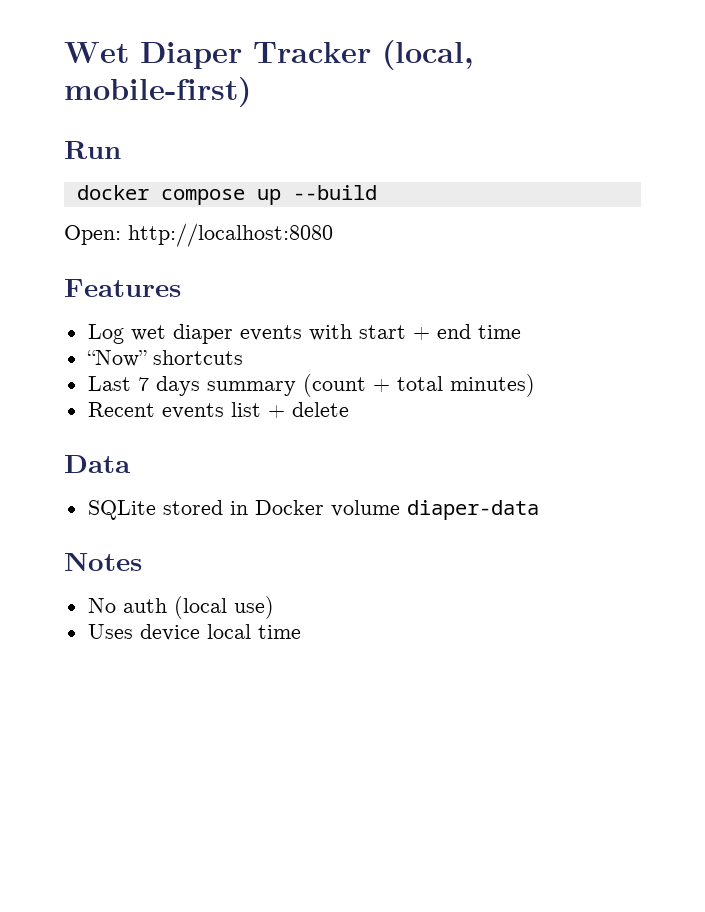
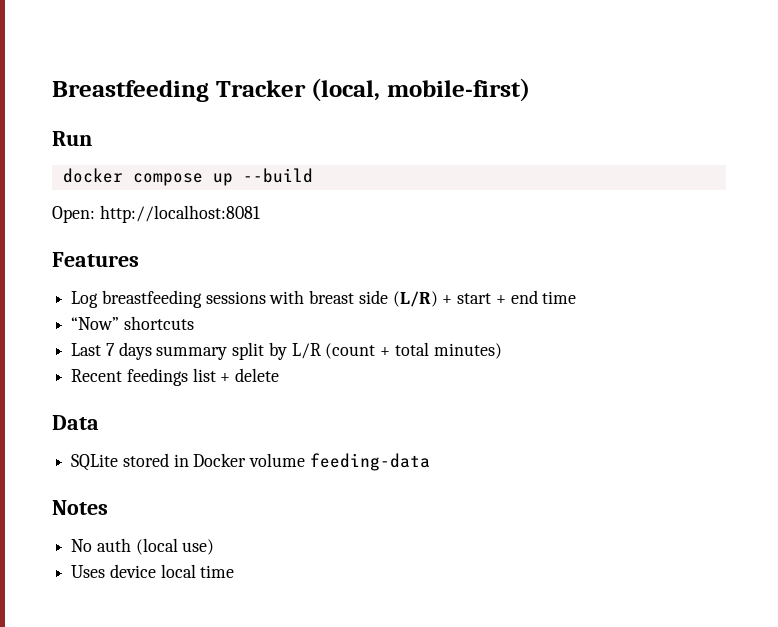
- Wet Diaper Tracker (local, mobile-first)
+ Breastfeeding Tracker (local, mobile-first)
- Open: http://localhost:8080
+ Open: http://localhost:8081
- Log wet diaper events with start + end time
+ Log breastfeeding sessions with breast side (L/R) + start + end time
- Last 7 days summary (count + total minutes)
+ Last 7 days summary split by L/R (count + total minutes)
- Recent events list + delete
+ Recent feedings list + delete
- SQLite stored in Docker volume diaper-data
+ SQLite stored in Docker volume feeding-data

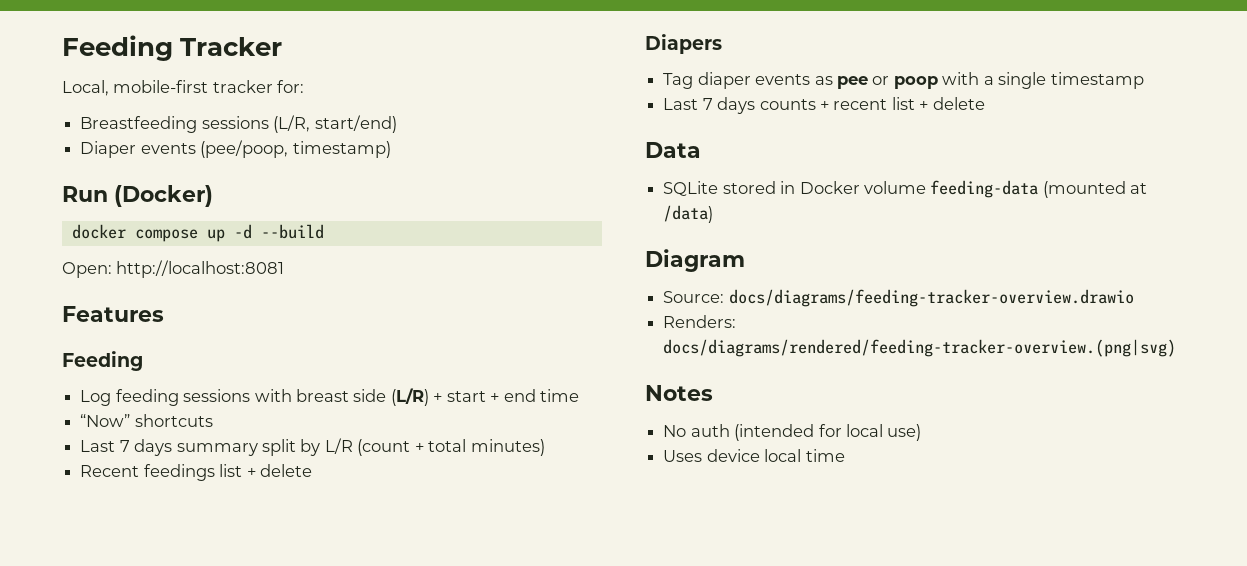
- Breastfeeding Tracker (local, mobile-first)
+ Feeding Tracker
+ Local, mobile-first tracker for:
+ Breastfeeding sessions (L/R, start/end)
+ Diaper events (pee/poop, timestamp)
- Run
+ Run (Docker)
- docker compose up --build
+ docker compose up -d --build
  Features
+ Feeding
- Log breastfeeding sessions with breast side (L/R) + start + end time
+ Log feeding sessions with breast side (L/R) + start + end time
+ Diapers
+ Tag diaper events as pee or poop with a single timestamp
+ Last 7 days counts + recent list + delete
- SQLite stored in Docker volume feeding-data
+ SQLite stored in Docker volume feeding-data (mounted at /data)
+ Diagram
+ Source: docs/diagrams/feeding-tracker-overview.drawio
+ Renders: docs/diagrams/rendered/feeding-tracker-overview.(png|svg)
- No auth (local use)
+ No auth (intended for local use)

